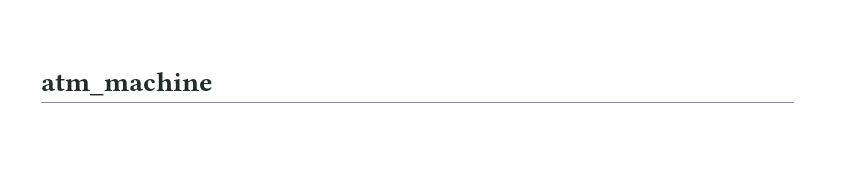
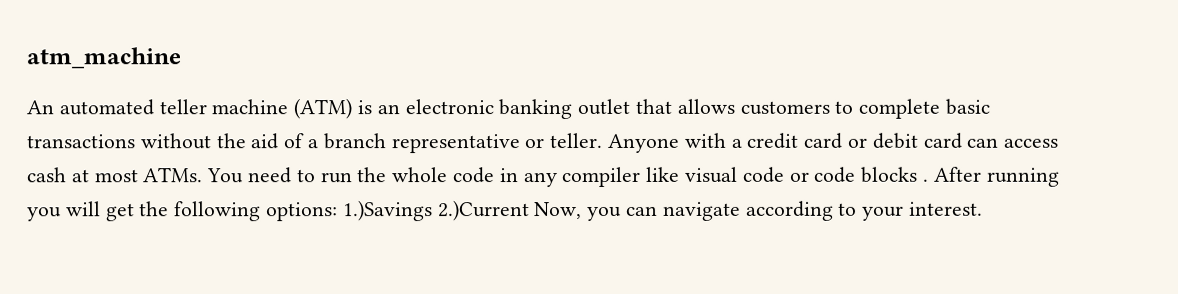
+ An automated teller machine (ATM) is an electronic banking outlet that allows customers to complete basic transactions without the aid of a branch representative or teller. Anyone with a credit card or debit card can access cash at most ATMs. You need to run the whole code in any compiler like visual code or code blocks . After running you will get the following options: 1.)Savings 2.)Current Now, you can navigate according to your interest.

